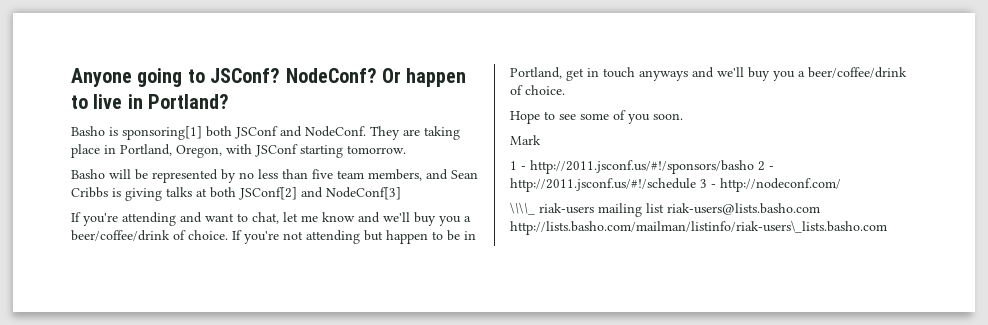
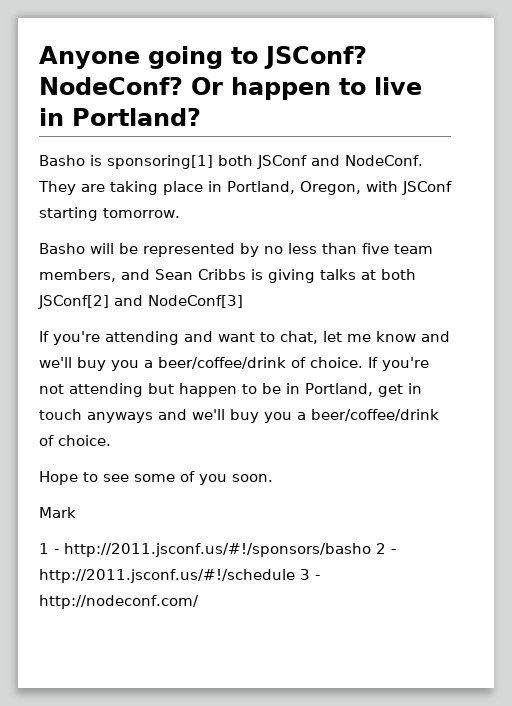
- \\\\_ riak-users mailing list riak-users@lists.basho.com http://lists.basho.com/mailman/listinfo/riak-users\_lists.basho.com

